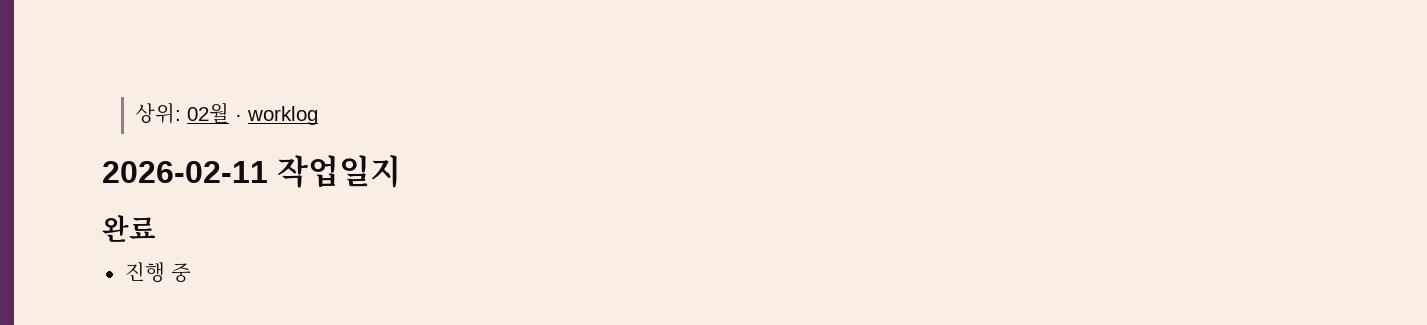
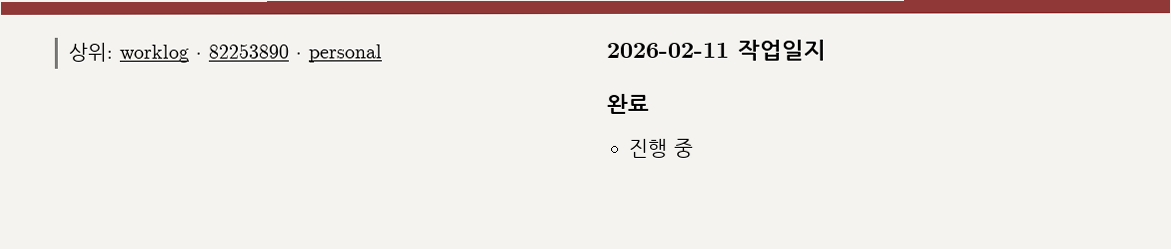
- 상위: 02월 · worklog
+ 상위: worklog · 82253890 · personal

